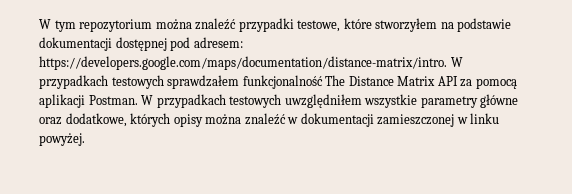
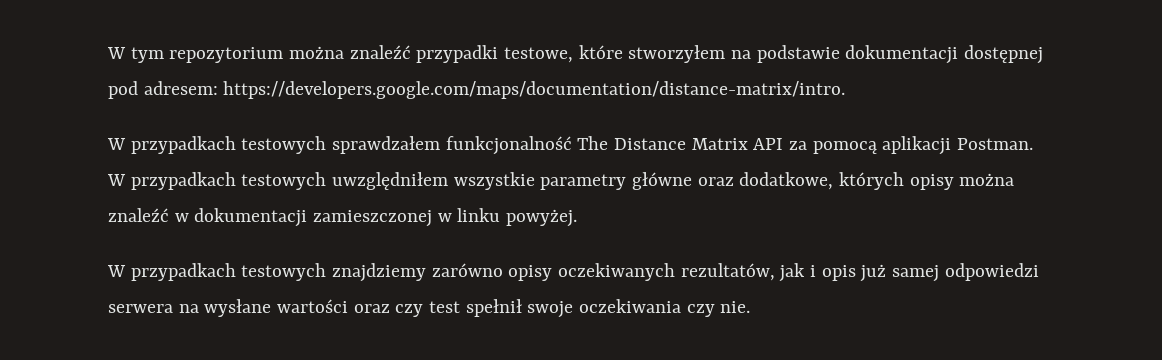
- W tym repozytorium można znaleźć przypadki testowe, które stworzyłem na podstawie dokumentacji dostępnej pod adresem: https://developers.google.com/maps/documentation/distance-matrix/intro. W przypadkach testowych sprawdzałem funkcjonalność The Distance Matrix API za pomocą aplikacji Postman.
+ W tym repozytorium można znaleźć przypadki testowe, które stworzyłem na podstawie dokumentacji dostępnej pod adresem: https://developers.google.com/maps/documentation/distance-matrix/intro.
+ W przypadkach testowych sprawdzałem funkcjonalność The Distance Matrix API za pomocą aplikacji Postman.
+ W przypadkach testowych znajdziemy zarówno opisy oczekiwanych rezultatów, jak i opis już samej odpowiedzi serwera na wysłane wartości oraz czy test spełnił swoje oczekiwania czy nie.

